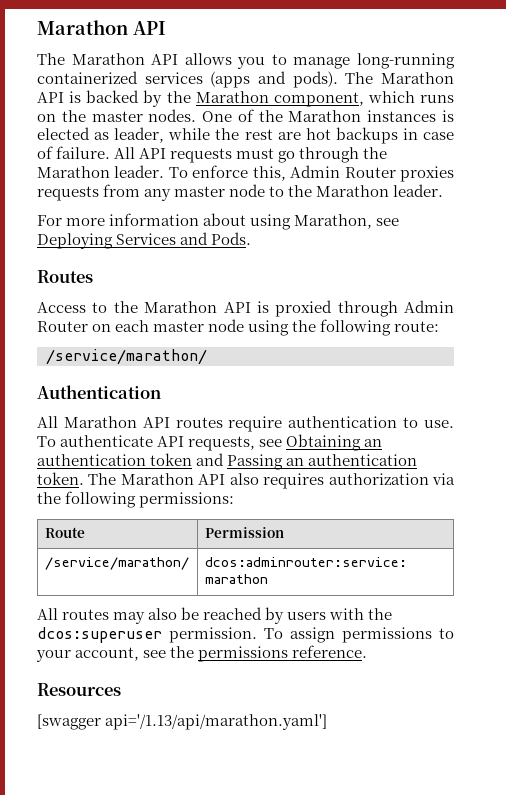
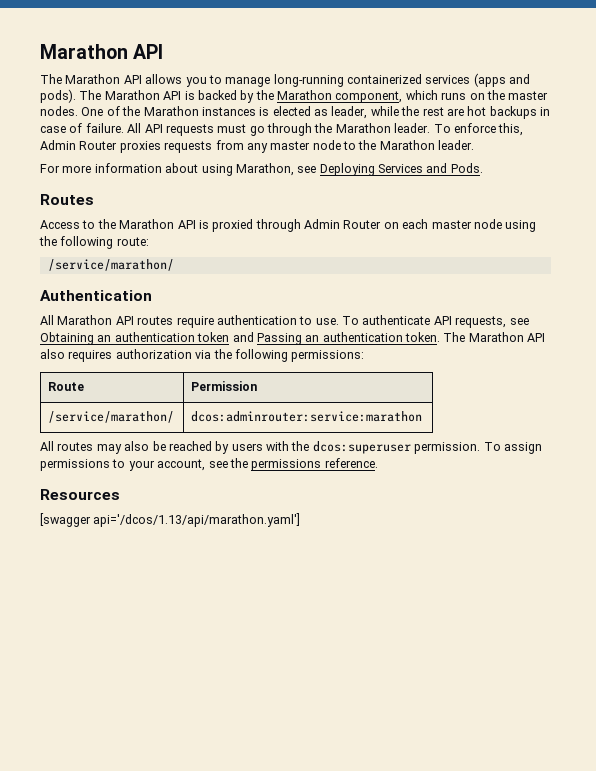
- [swagger api='/1.13/api/marathon.yaml']
+ [swagger api='/dcos/1.13/api/marathon.yaml']

